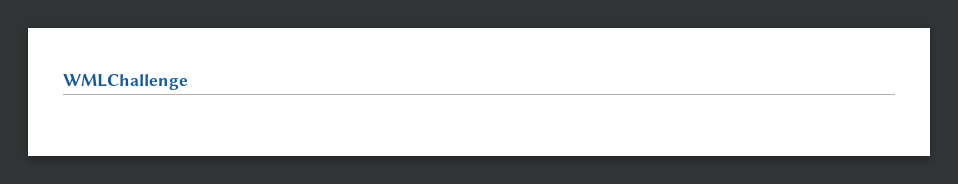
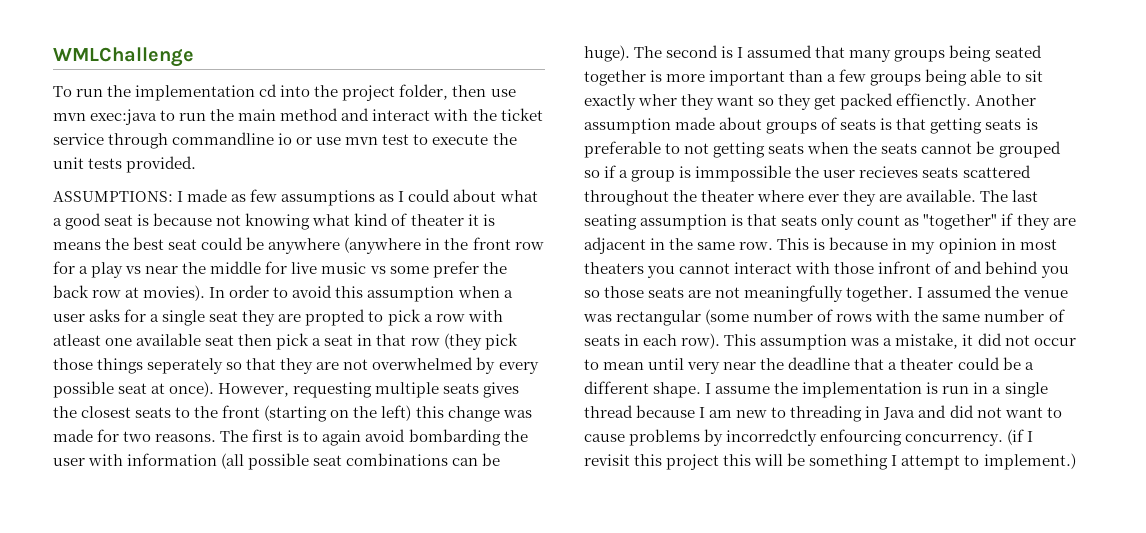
+ To run the implementation cd into the project folder, then use mvn exec:java to run the main method and interact with the ticket service through commandline io or use mvn test to execute the unit tests provided.
+ ASSUMPTIONS: I made as few assumptions as I could about what a good seat is because not knowing what kind of theater it is means the best seat could be anywhere (anywhere in the front row for a play vs near the middle for live music vs some prefer the back row at movies). In order to avoid this assumption when a user asks for a single seat they are propted to pick a row with atleast one available seat then pick a seat in that row (they pick those things seperately so that they are not overwhelmed by every possible seat at once). However, requesting multiple seats gives the closest seats to the front (starting on the left) this change was made for two reasons. The first is to again avoid bombarding the user with information (all possible seat combinations can be huge). The second is I assumed that many groups being seated together is more important than a few groups being able to sit exactly wher they want so they get packed effienctly. Another assumption made about groups of seats is that getting seats is preferable to not getting seats when the seats cannot be grouped so if a group is immpossible the user recieves seats scattered throughout the theater where ever they are available. The last seating assumption is that seats only count as "together" if they are adjacent in the same row. This is because in my opinion in most theaters you cannot interact with those infront of and behind you so those seats are not meaningfully together. I assumed the venue was rectangular (some number of rows with the same number of seats in each row). This assumption was a mistake, it did not occur to mean until very near the deadline that a theater could be a different shape. I assume the implementation is run in a single thread because I am new to threading in Java and did not want to cause problems by incorredctly enfourcing concurrency. (if I revisit this project this will be something I attempt to implement.)

